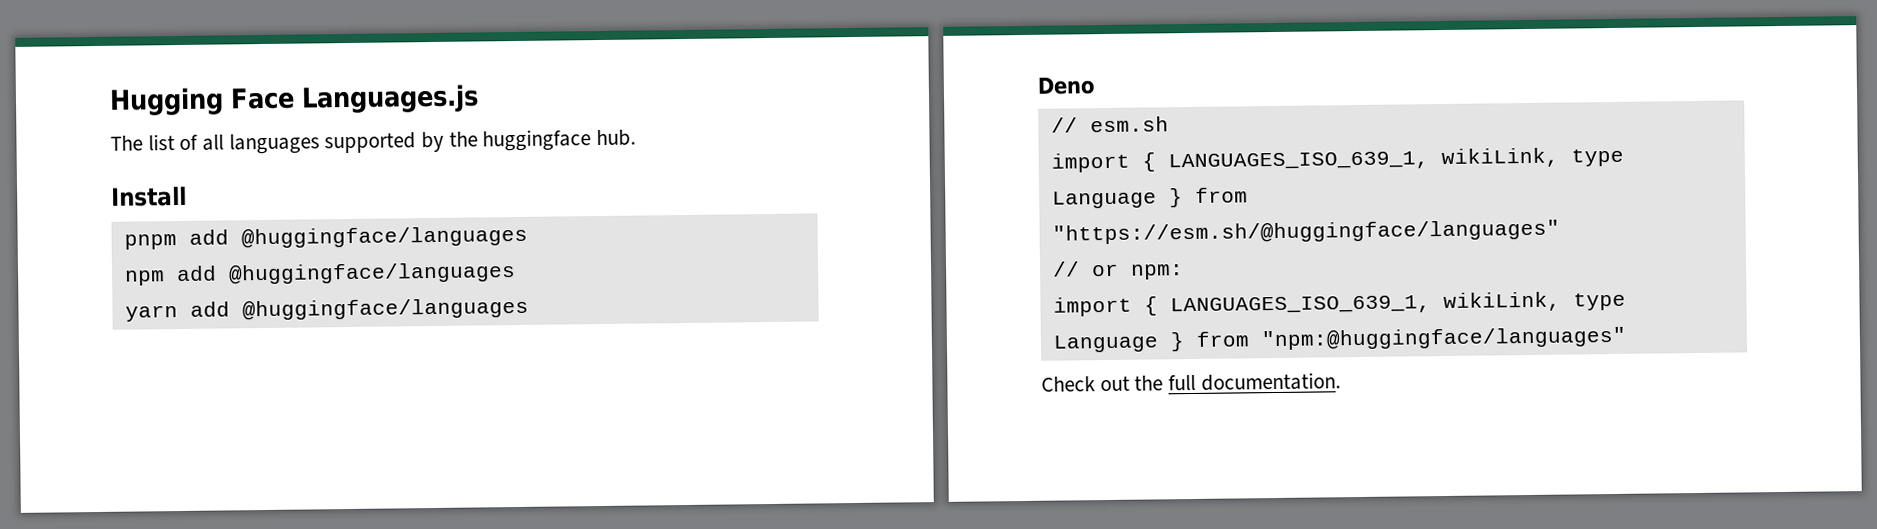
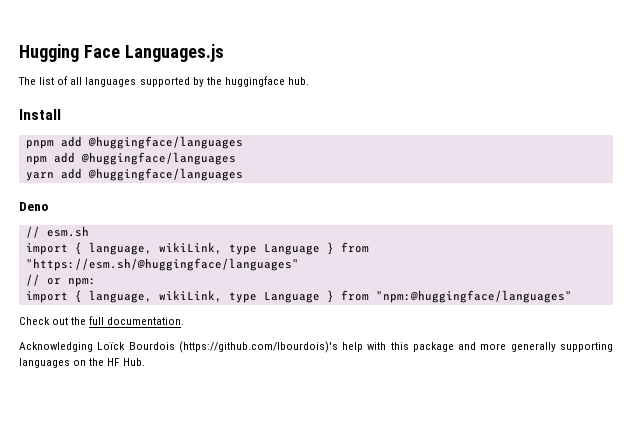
- import { LANGUAGES_ISO_639_1, wikiLink, type Language } from "https://esm.sh/@huggingface/languages"
+ import { language, wikiLink, type Language } from "https://esm.sh/@huggingface/languages"
- import { LANGUAGES_ISO_639_1, wikiLink, type Language } from "npm:@huggingface/languages"
+ import { language, wikiLink, type Language } from "npm:@huggingface/languages"
+ Acknowledging Loïck Bourdois (https://github.com/lbourdois)'s help with this package and more generally supporting languages on the HF Hub.

